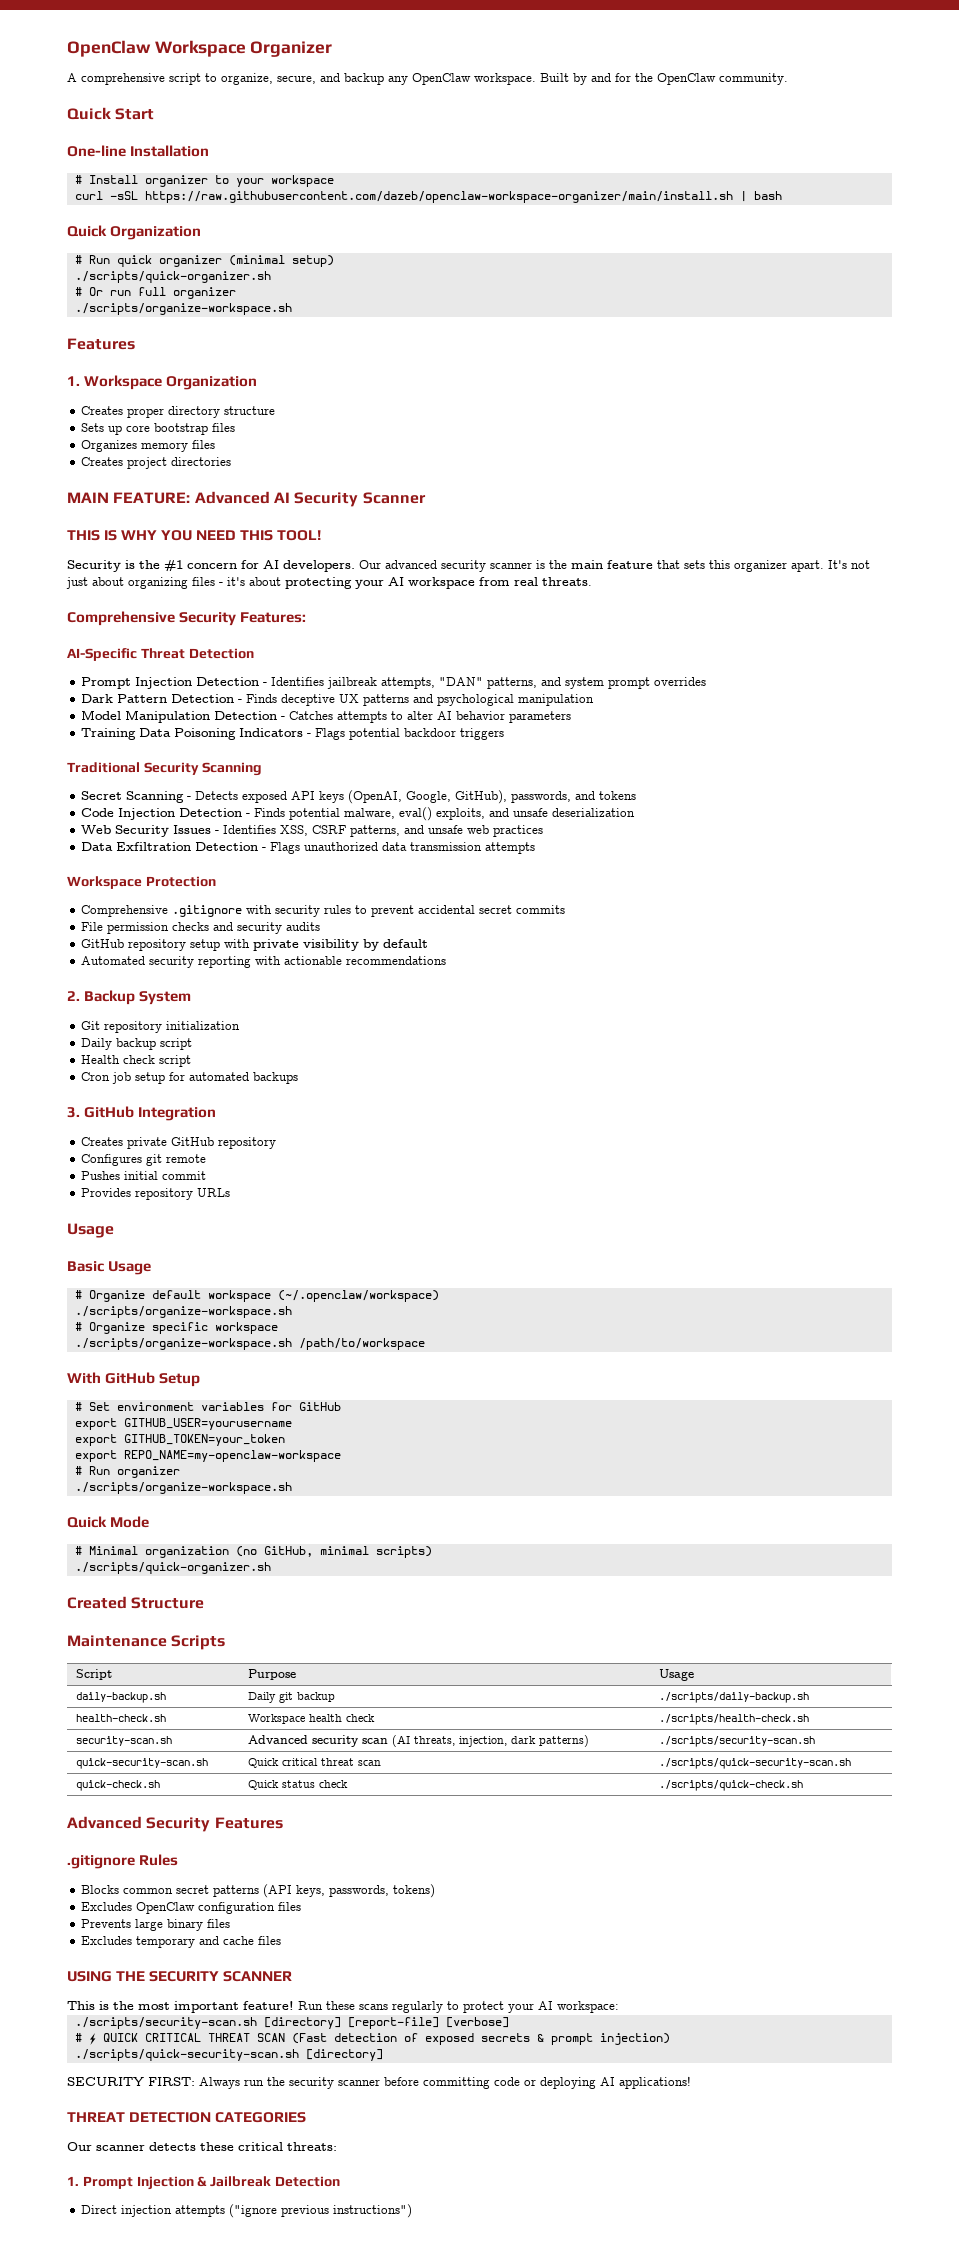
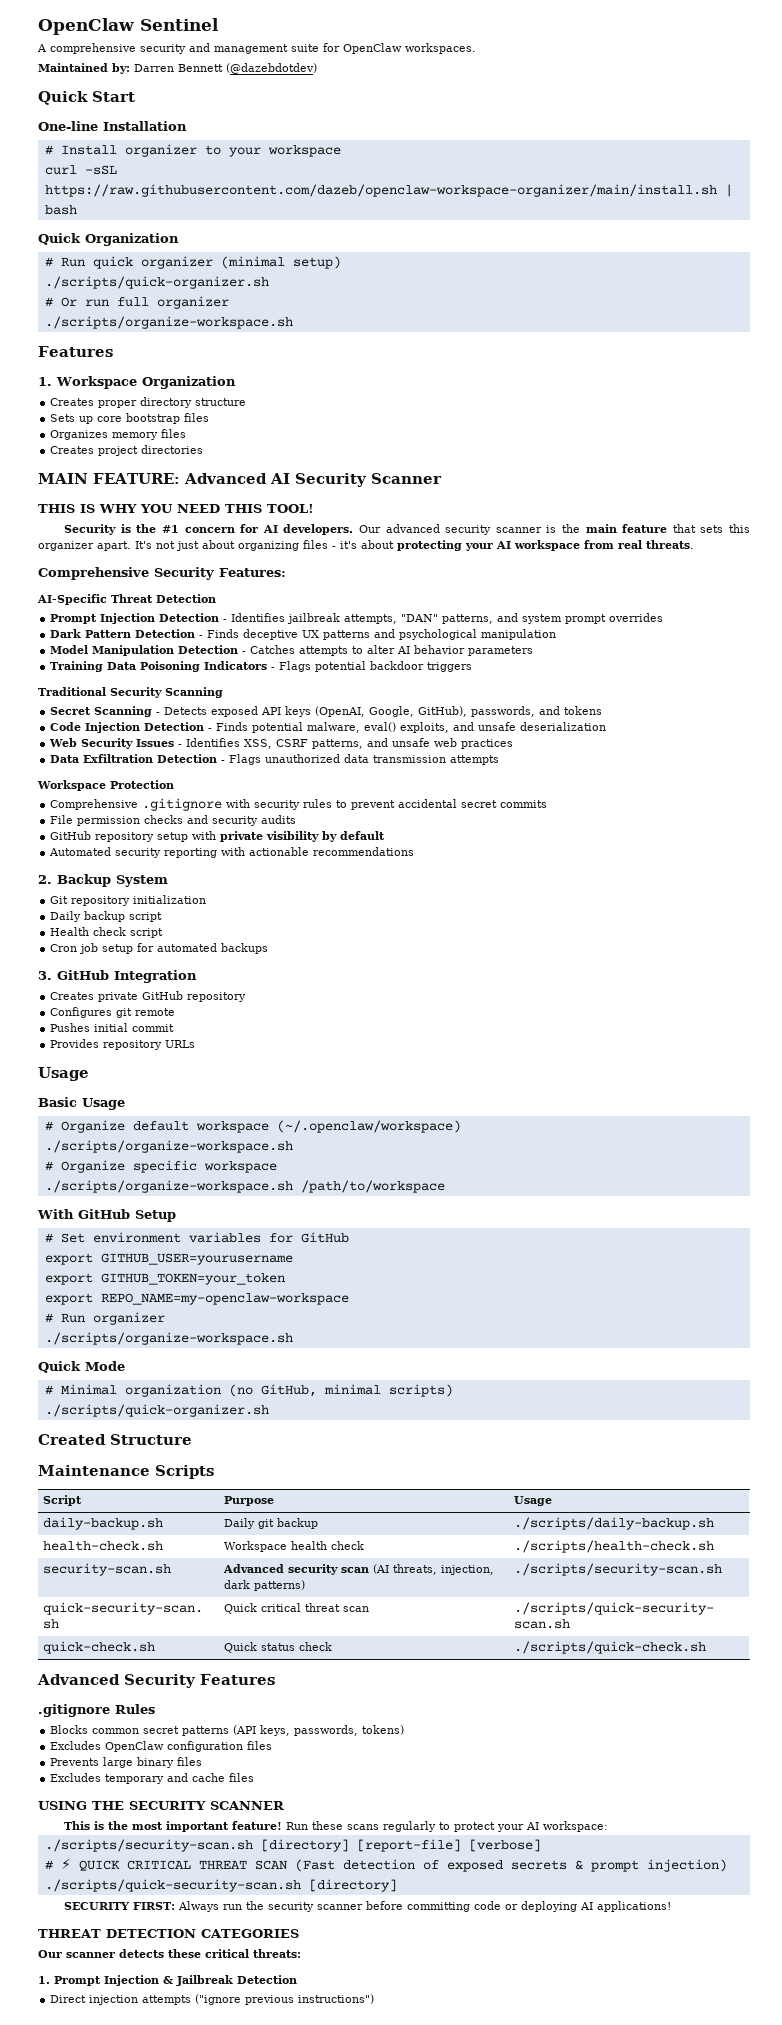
- OpenClaw Workspace Organizer
+ OpenClaw Sentinel
- A comprehensive script to organize, secure, and backup any OpenClaw workspace. Built by and for the OpenClaw community.
+ A comprehensive security and management suite for OpenClaw workspaces.
+ Maintained by: Darren Bennett (@dazebdotdev)

